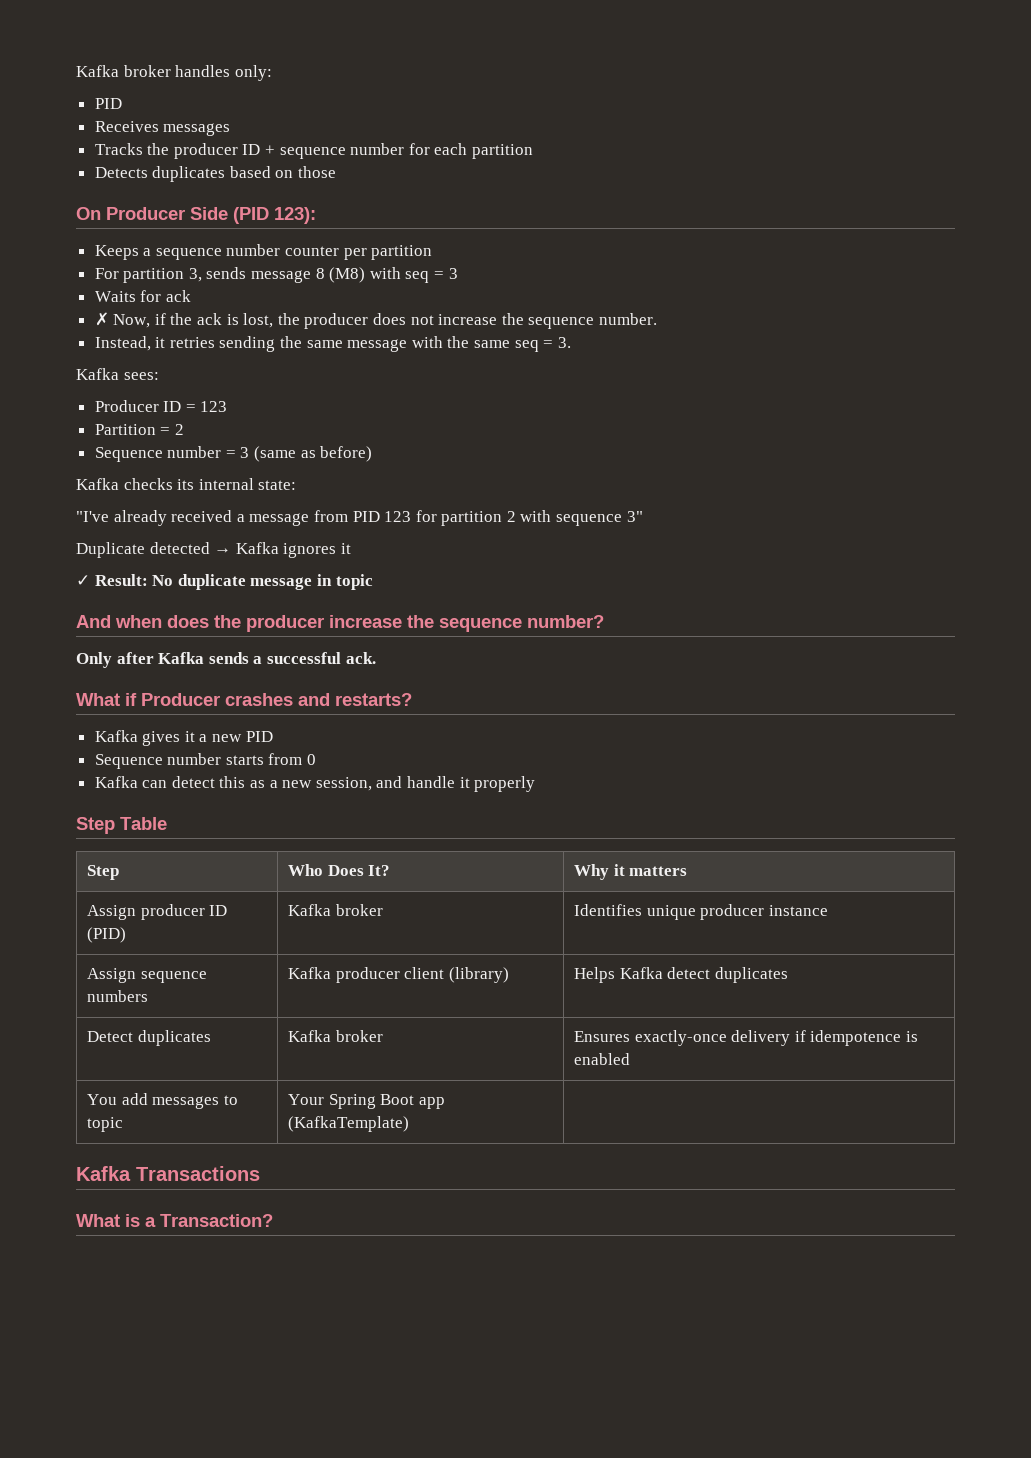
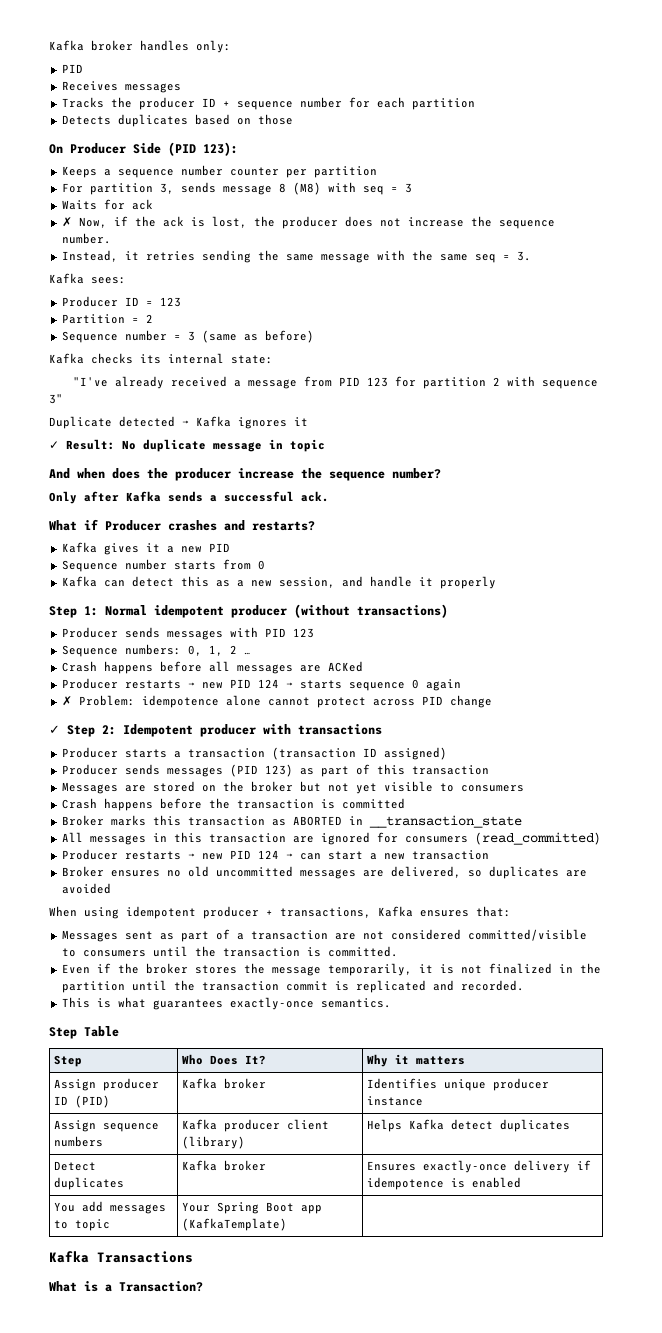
+ Step 1: Normal idempotent producer (without transactions)
+ Producer sends messages with PID 123
+ Sequence numbers: 0, 1, 2 …
+ Crash happens before all messages are ACKed
+ Producer restarts → new PID 124 → starts sequence 0 again
+ ✗ Problem: idempotence alone cannot protect across PID change
+ ✓ Step 2: Idempotent producer with transactions
+ Producer starts a transaction (transaction ID assigned)
+ Producer sends messages (PID 123) as part of this transaction
+ Messages are stored on the broker but not yet visible to consumers
+ Crash happens before the transaction is committed
+ Broker marks this transaction as ABORTED in __transaction_state
+ All messages in this transaction are ignored for consumers (read_committed)
+ Producer restarts → new PID 124 → can start a new transaction
+ Broker ensures no old uncommitted messages are delivered, so duplicates are avoided
+ When using idempotent producer + transactions, Kafka ensures that:
+ Messages sent as part of a transaction are not considered committed/visible to consumers until the transaction is committed.
+ Even if the broker stores the message temporarily, it is not finalized in the partition until the transaction commit is replicated and recorded.
+ This is what guarantees exactly-once semantics.

